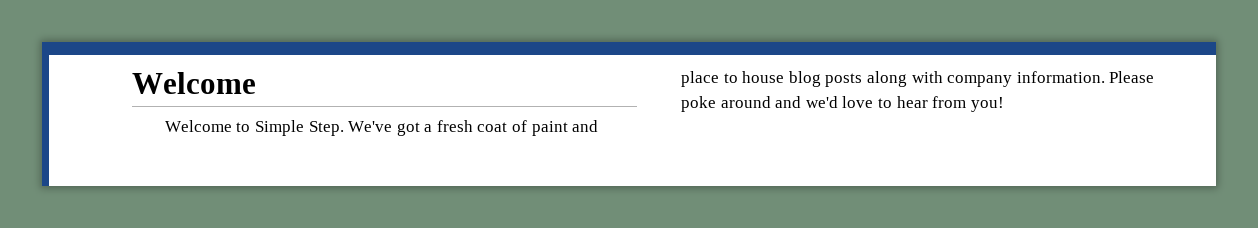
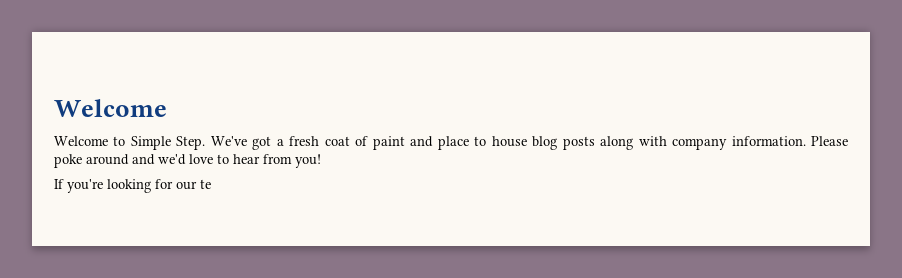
+ If you're looking for our te

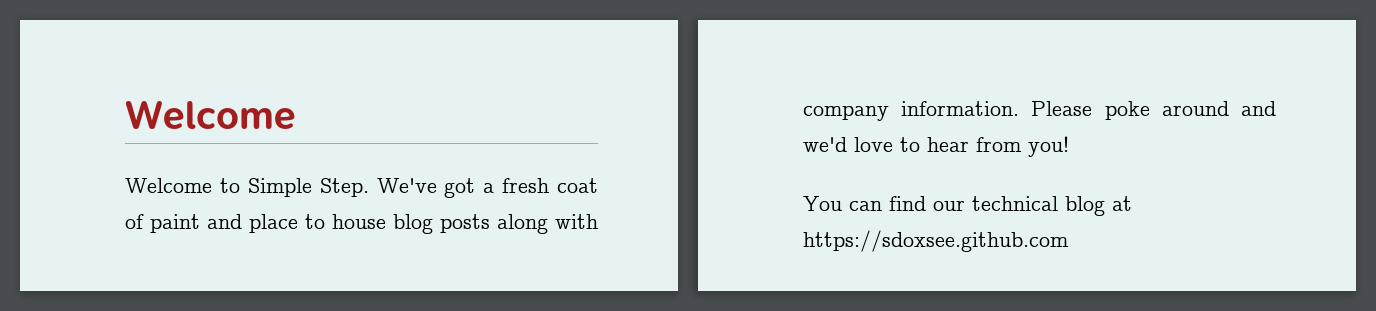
- If you're looking for our te
+ You can find our technical blog at https://sdoxsee.github.com

